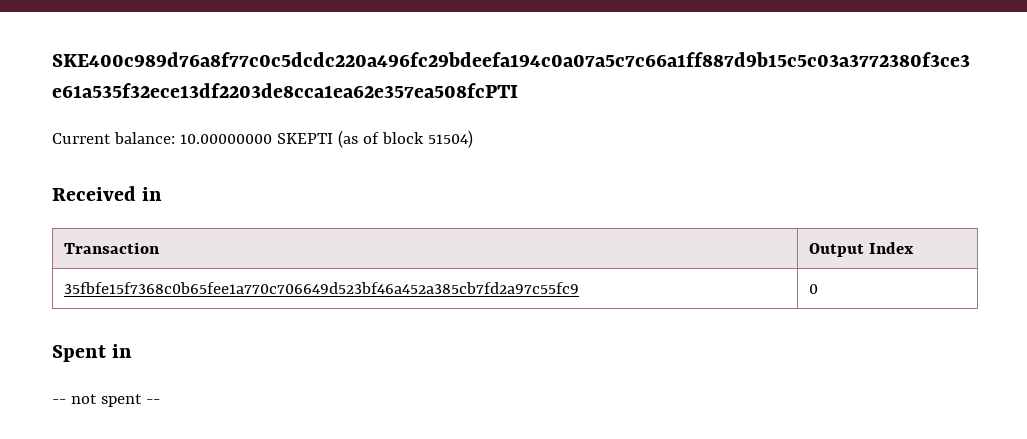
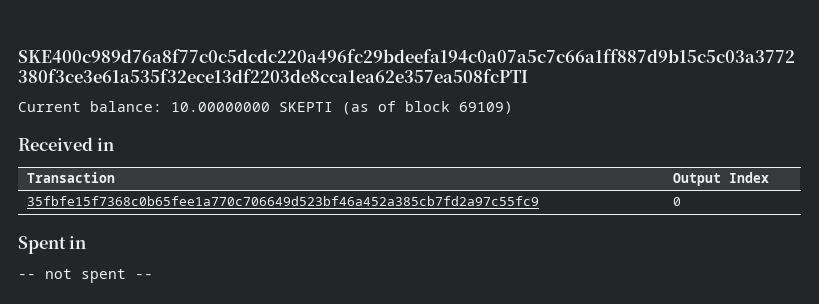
- Current balance: 10.00000000 SKEPTI (as of block 51504)
+ Current balance: 10.00000000 SKEPTI (as of block 69109)

